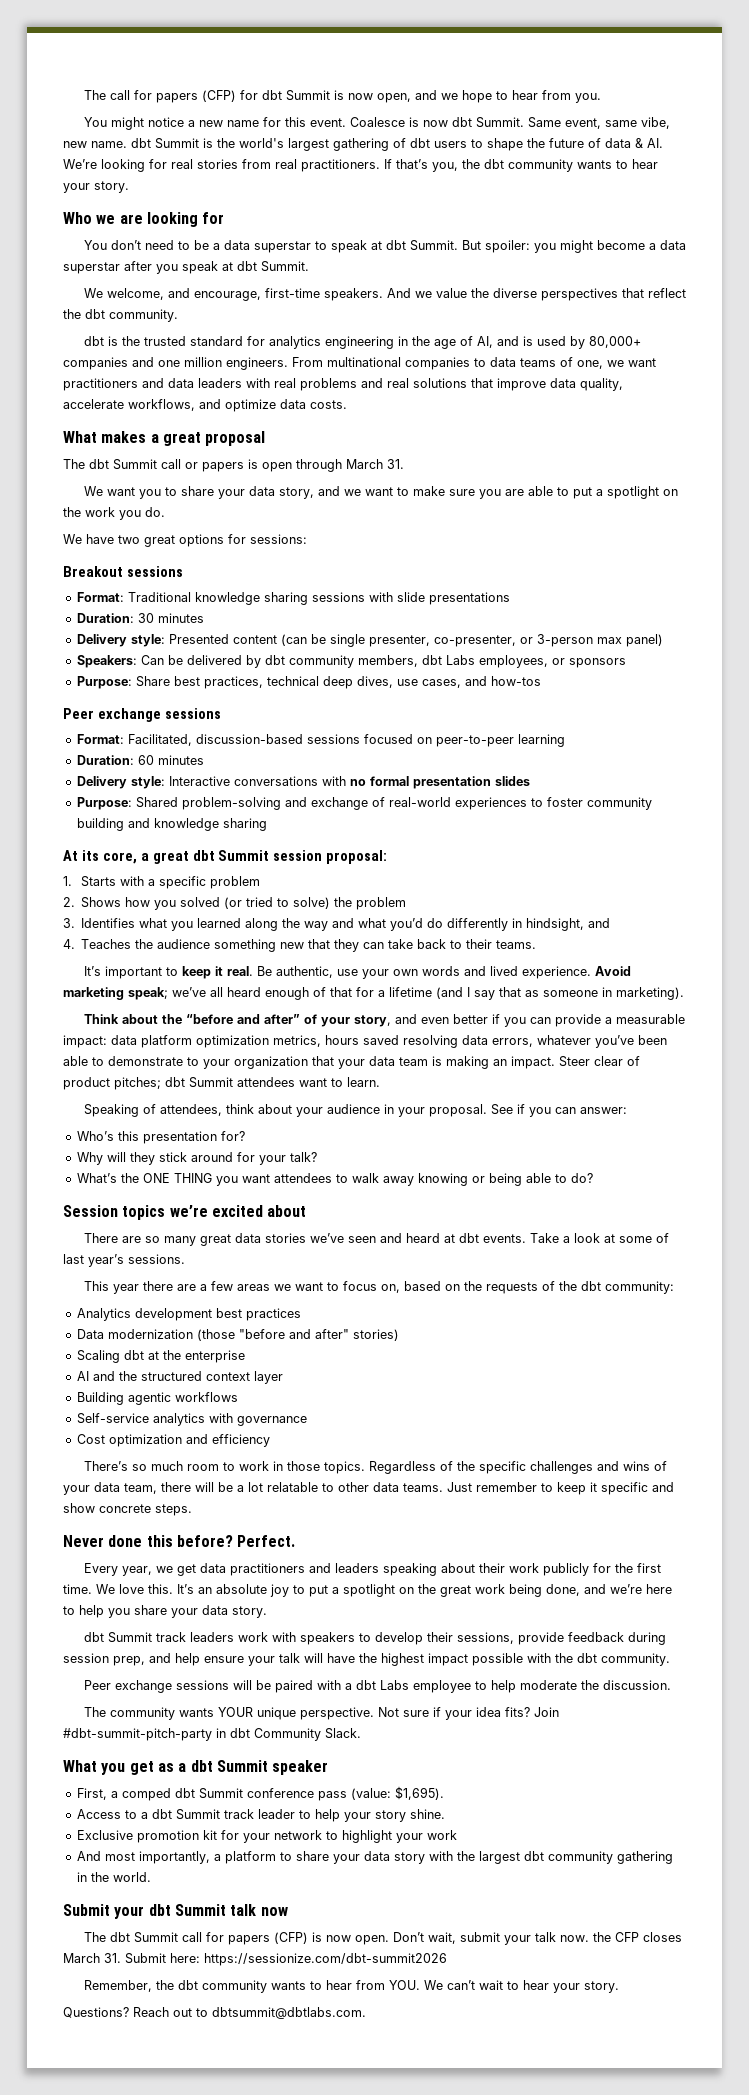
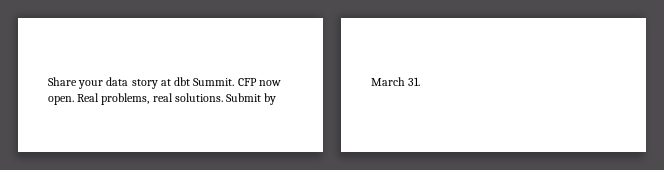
- The call for papers (CFP) for dbt Summit is now open, and we hope to hear from you.
- You might notice a new name for this event. Coalesce is now dbt Summit. Same event, same vibe, new name. dbt Summit is the world's largest gathering of dbt users to shape the future of data & AI. We’re looking for real stories from real practitioners. If that’s you, the dbt community wants to hear your story.
- Who we are looking for
- You don’t need to be a data superstar to speak at dbt Summit. But spoiler: you might become a data superstar after you speak at dbt Summit.
- We welcome, and encourage, first-time speakers. And we value the diverse perspectives that reflect the dbt community.
- dbt is the trusted standard for analytics engineering in the age of AI, and is used by 80,000+ companies and one million engineers. From multinational companies to data teams of one, we want practitioners and data leaders with real problems and real solutions that improve data quality, accelerate workflows, and optimize data costs.
- What makes a great proposal
- The dbt Summit call or papers is open through March 31.
- We want you to share your data story, and we want to make sure you are able to put a spotlight on the work you do.
- We have two great options for sessions:
- Breakout sessions
- Format: Traditional knowledge sharing sessions with slide presentations
- Duration: 30 minutes
- Delivery style: Presented content (can be single presenter, co-presenter, or 3-person max panel)
- Speakers: Can be delivered by dbt community members, dbt Labs employees, or sponsors
- Purpose: Share best practices, technical deep dives, use cases, and how-tos
- Peer exchange sessions
- Format: Facilitated, discussion-based sessions focused on peer-to-peer learning
- Duration: 60 minutes
- Delivery style: Interactive conversations with no formal presentation slides
- Purpose: Shared problem-solving and exchange of real-world experiences to foster community building and knowledge sharing
- At its core, a great dbt Summit session proposal:
- 1. Starts with a specific problem
- 2. Shows how you solved (or tried to solve) the problem
- 3. Identifies what you learned along the way and what you’d do differently in hindsight, and
- 4. Teaches the audience something new that they can take back to their teams.
- It’s important to keep it real. Be authentic, use your own words and lived experience. Avoid marketing speak; we’ve all heard enough of that for a lifetime (and I say that as someone in marketing).
- Think about the “before and after” of your story, and even better if you can provide a measurable impact: data platform optimization metrics, hours saved resolving data errors, whatever you’ve been able to demonstrate to your organization that your data team is making an impact. Steer clear of product pitches; dbt Summit attendees want to learn.
- Speaking of attendees, think about your audience in your proposal. See if you can answer:
- Who’s this presentation for?
- Why will they stick around for your talk?
- What’s the ONE THING you want attendees to walk away knowing or being able to do?
- Session topics we’re excited about
- There are so many great data stories we’ve seen and heard at dbt events. Take a look at some of last year’s sessions.
- This year there are a few areas we want to focus on, based on the requests of the dbt community:
- Analytics development best practices
- Data modernization (those "before and after" stories)
- Scaling dbt at the enterprise
- AI and the structured context layer
- Building agentic workflows
- Self-service analytics with governance
- Cost optimization and efficiency
- There’s so much room to work in those topics. Regardless of the specific challenges and wins of your data team, there will be a lot relatable to other data teams. Just remember to keep it specific and show concrete steps.
- Never done this before? Perfect.
- Every year, we get data practitioners and leaders speaking about their work publicly for the first time. We love this. It’s an absolute joy to put a spotlight on the great work being done, and we’re here to help you share your data story.
- dbt Summit track leaders work with speakers to develop their sessions, provide feedback during session prep, and help ensure your talk will have the highest impact possible with the dbt community.
- Peer exchange sessions will be paired with a dbt Labs employee to help moderate the discussion.
- The community wants YOUR unique perspective. Not sure if your idea fits? Join #dbt-summit-pitch-party in dbt Community Slack.
- What you get as a dbt Summit speaker
- First, a comped dbt Summit conference pass (value: $1,695).
- Access to a dbt Summit track leader to help your story shine.
- Exclusive promotion kit for your network to highlight your work
- And most importantly, a platform to share your data story with the largest dbt community gathering in the world.
- Submit your dbt Summit talk now
- The dbt Summit call for papers (CFP) is now open. Don’t wait, submit your talk now. the CFP closes March 31. Submit here: https://sessionize.com/dbt-summit2026
- Remember, the dbt community wants to hear from YOU. We can’t wait to hear your story.
- Questions? Reach out to dbtsummit@dbtlabs.com.
+ Share your data story at dbt Summit. CFP now open. Real problems, real solutions. Submit by March 31.

